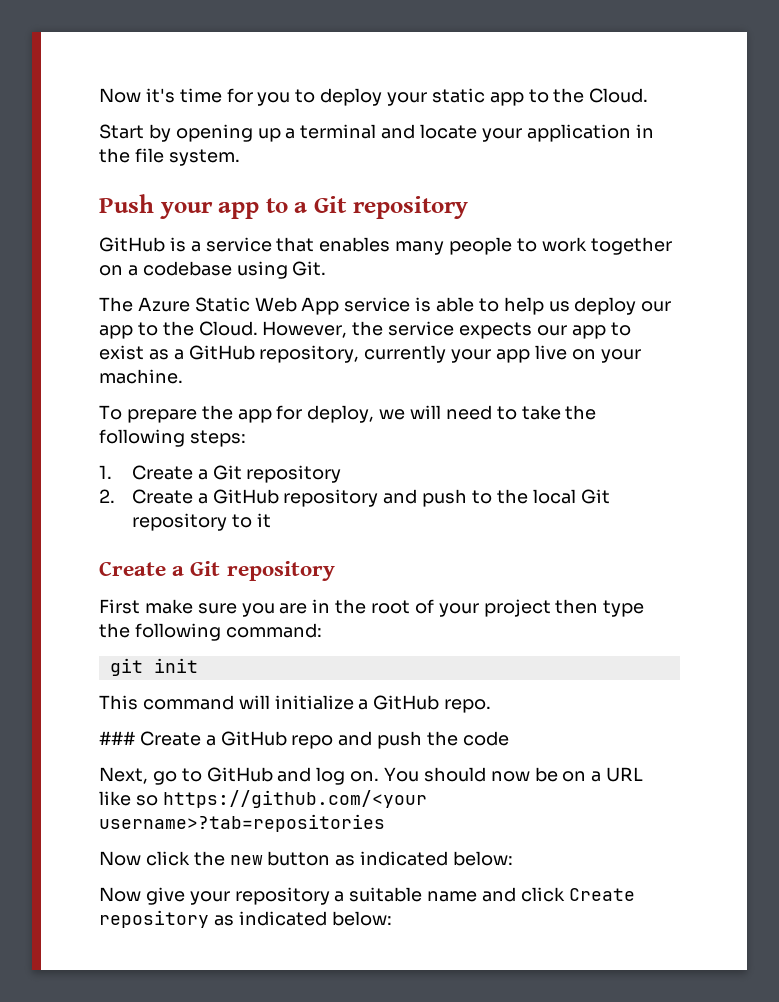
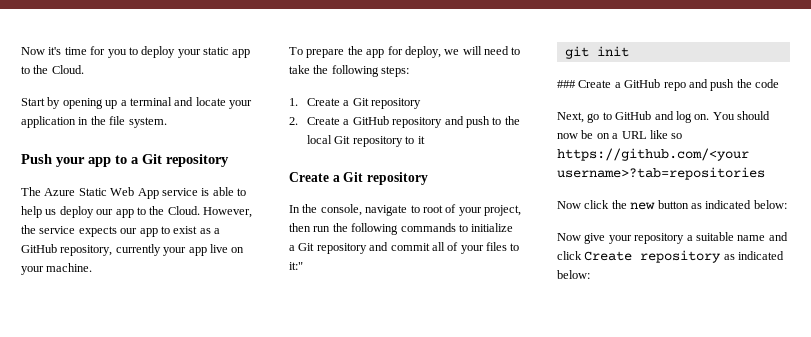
- GitHub is a service that enables many people to work together on a codebase using Git.
- First make sure you are in the root of your project then type the following command:
+ In the console, navigate to root of your project, then run the following commands to initialize a Git repository and commit all of your files to it:"
  git init
- This command will initialize a GitHub repo.

